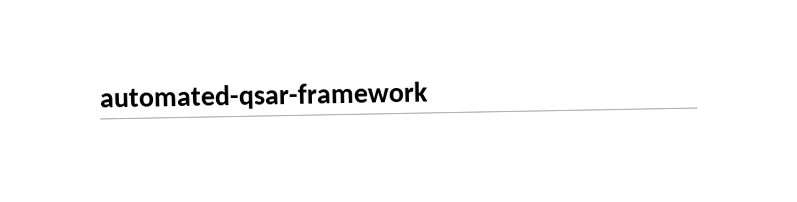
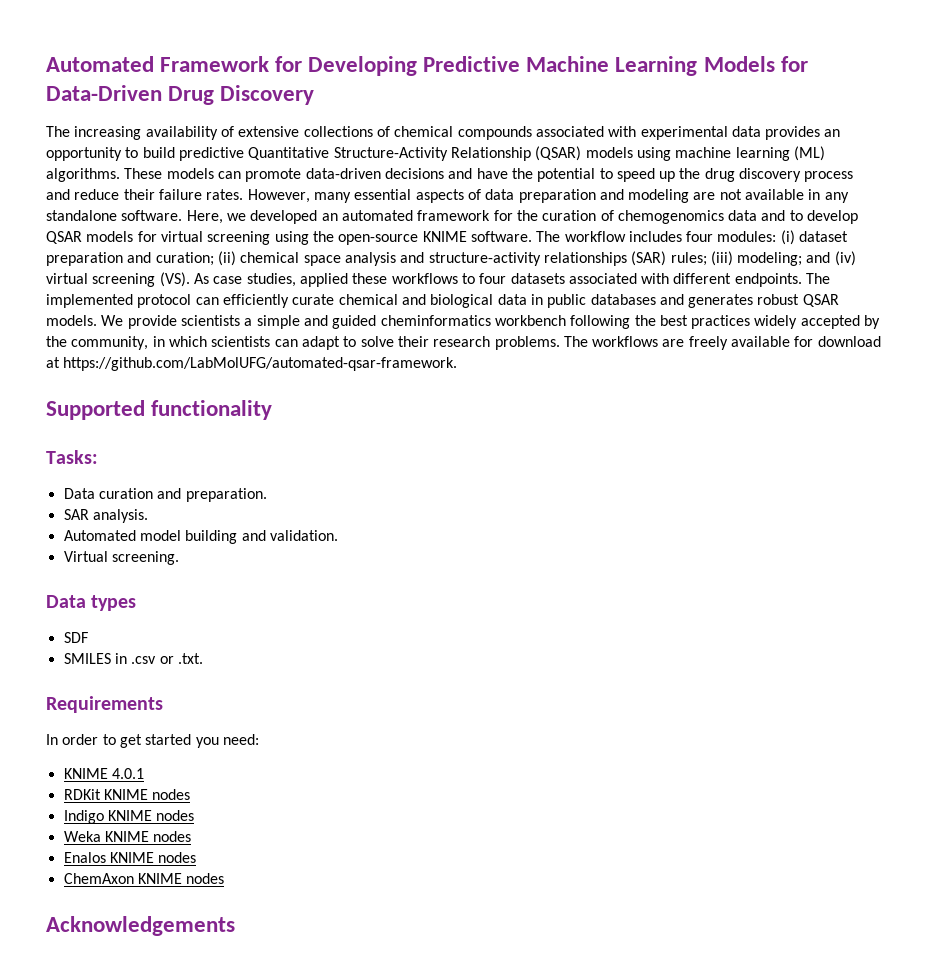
- automated-qsar-framework
+ Automated Framework for Developing Predictive Machine Learning Models for Data-Driven Drug Discovery
+ The increasing availability of extensive collections of chemical compounds associated with experimental data provides an opportunity to build predictive Quantitative Structure-Activity Relationship (QSAR) models using machine learning (ML) algorithms. These models can promote data-driven decisions and have the potential to speed up the drug discovery process and reduce their failure rates. However, many essential aspects of data preparation and modeling are not available in any standalone software. Here, we developed an automated framework for the curation of chemogenomics data and to develop QSAR models for virtual screening using the open-source KNIME software. The workflow includes four modules: (i) dataset preparation and curation; (ii) chemical space analysis and structure-activity relationships (SAR) rules; (iii) modeling; and (iv) virtual screening (VS). As case studies, applied these workflows to four datasets associated with different endpoints. The implemented protocol can efficiently curate chemical and biological data in public databases and generates robust QSAR models. We provide scientists a simple and guided cheminformatics workbench following the best practices widely accepted by the community, in which scientists can adapt to solve their research problems. The workflows are freely available for download at https://github.com/LabMolUFG/automated-qsar-framework.
+ Supported functionality
+ Tasks:
+ Data curation and preparation.
+ SAR analysis.
+ Automated model building and validation.
+ Virtual screening.
+ Data types
+ SDF
+ SMILES in .csv or .txt.
+ Requirements
+ In order to get started you need:
+ KNIME 4.0.1
+ RDKit KNIME nodes
+ Indigo KNIME nodes
+ Weka KNIME nodes
+ Enalos KNIME nodes
+ ChemAxon KNIME nodes
+ Acknowledgements

